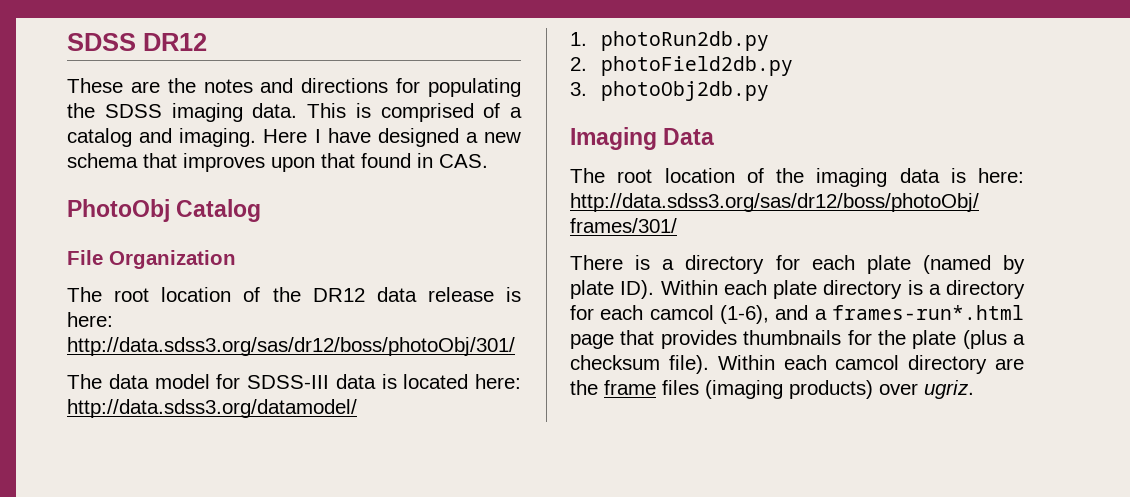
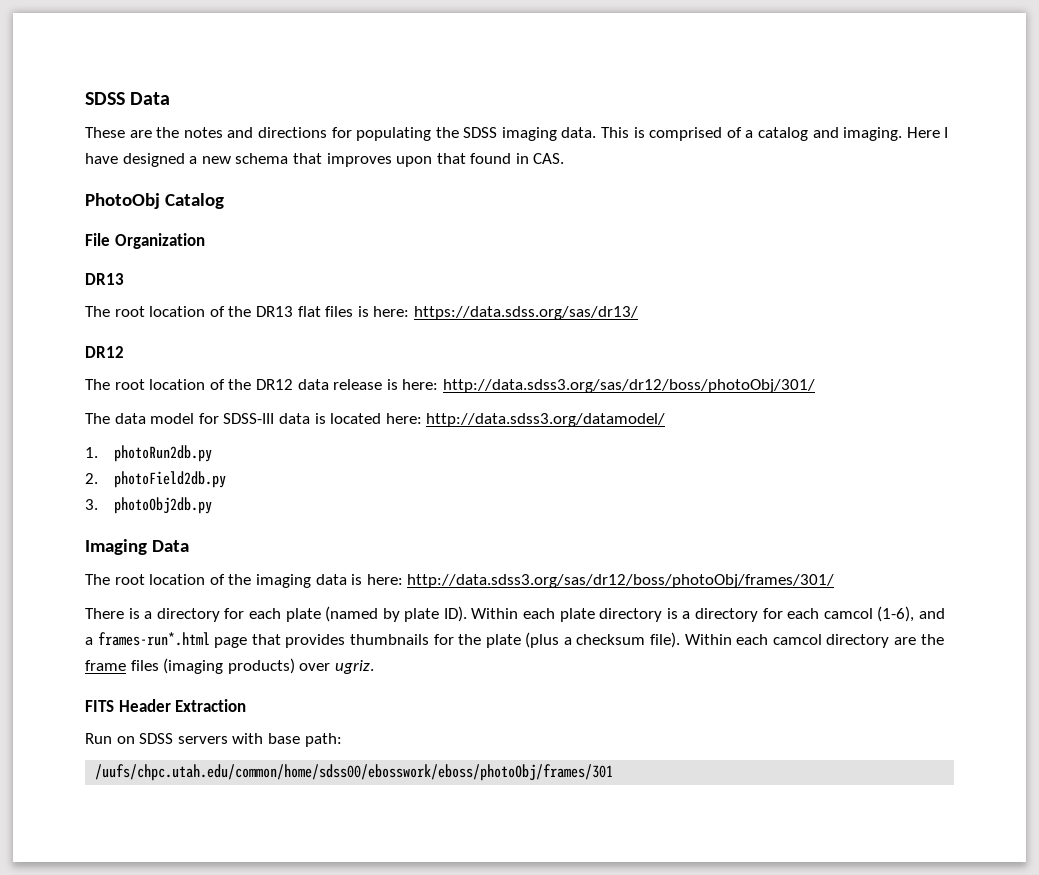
- SDSS DR12
+ SDSS Data
  File Organization
+ DR13
+ The root location of the DR13 flat files is here: https://data.sdss.org/sas/dr13/
+ DR12
+ FITS Header Extraction
+ Run on SDSS servers with base path:
+ /uufs/chpc.utah.edu/common/home/sdss00/ebosswork/eboss/photoObj/frames/301

